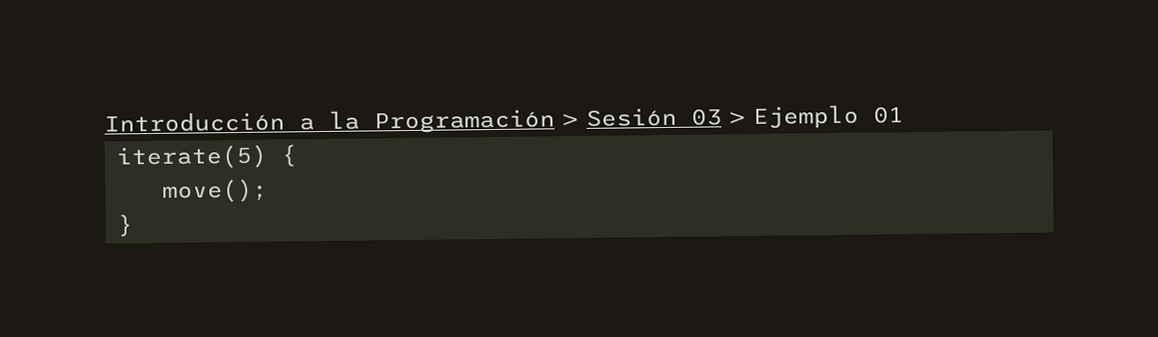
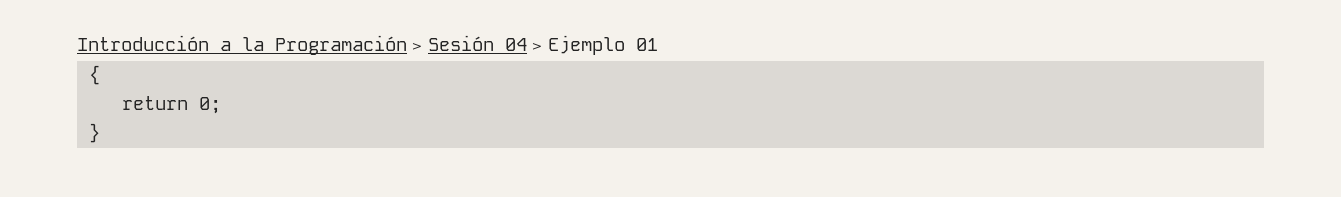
- Introducción a la Programación > Sesión 03 > Ejemplo 01
+ Introducción a la Programación > Sesión 04 > Ejemplo 01
- iterate(5) {
+ {
- move();
+ return 0;

